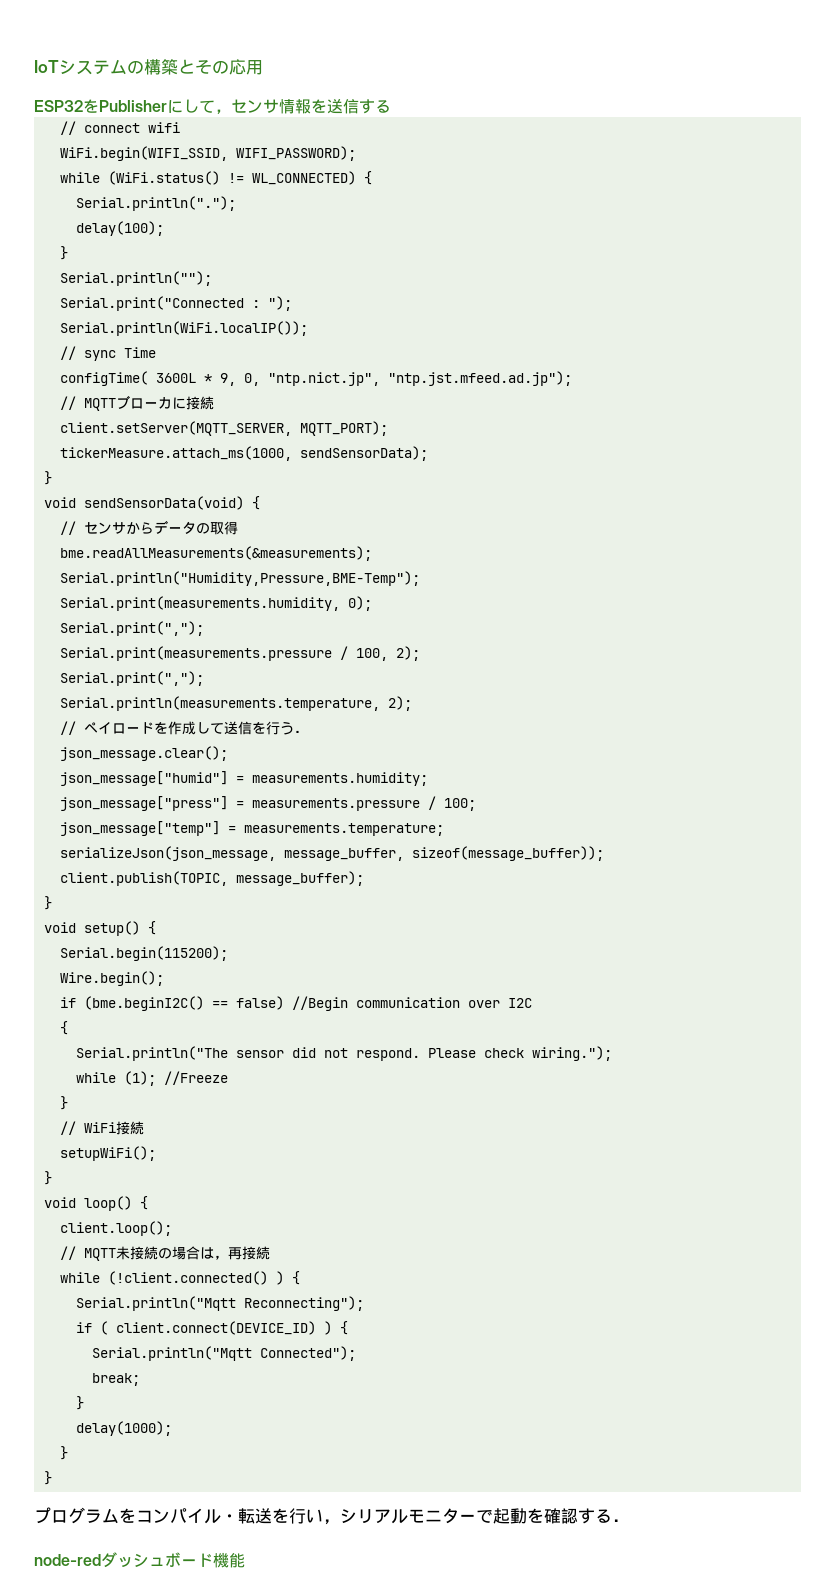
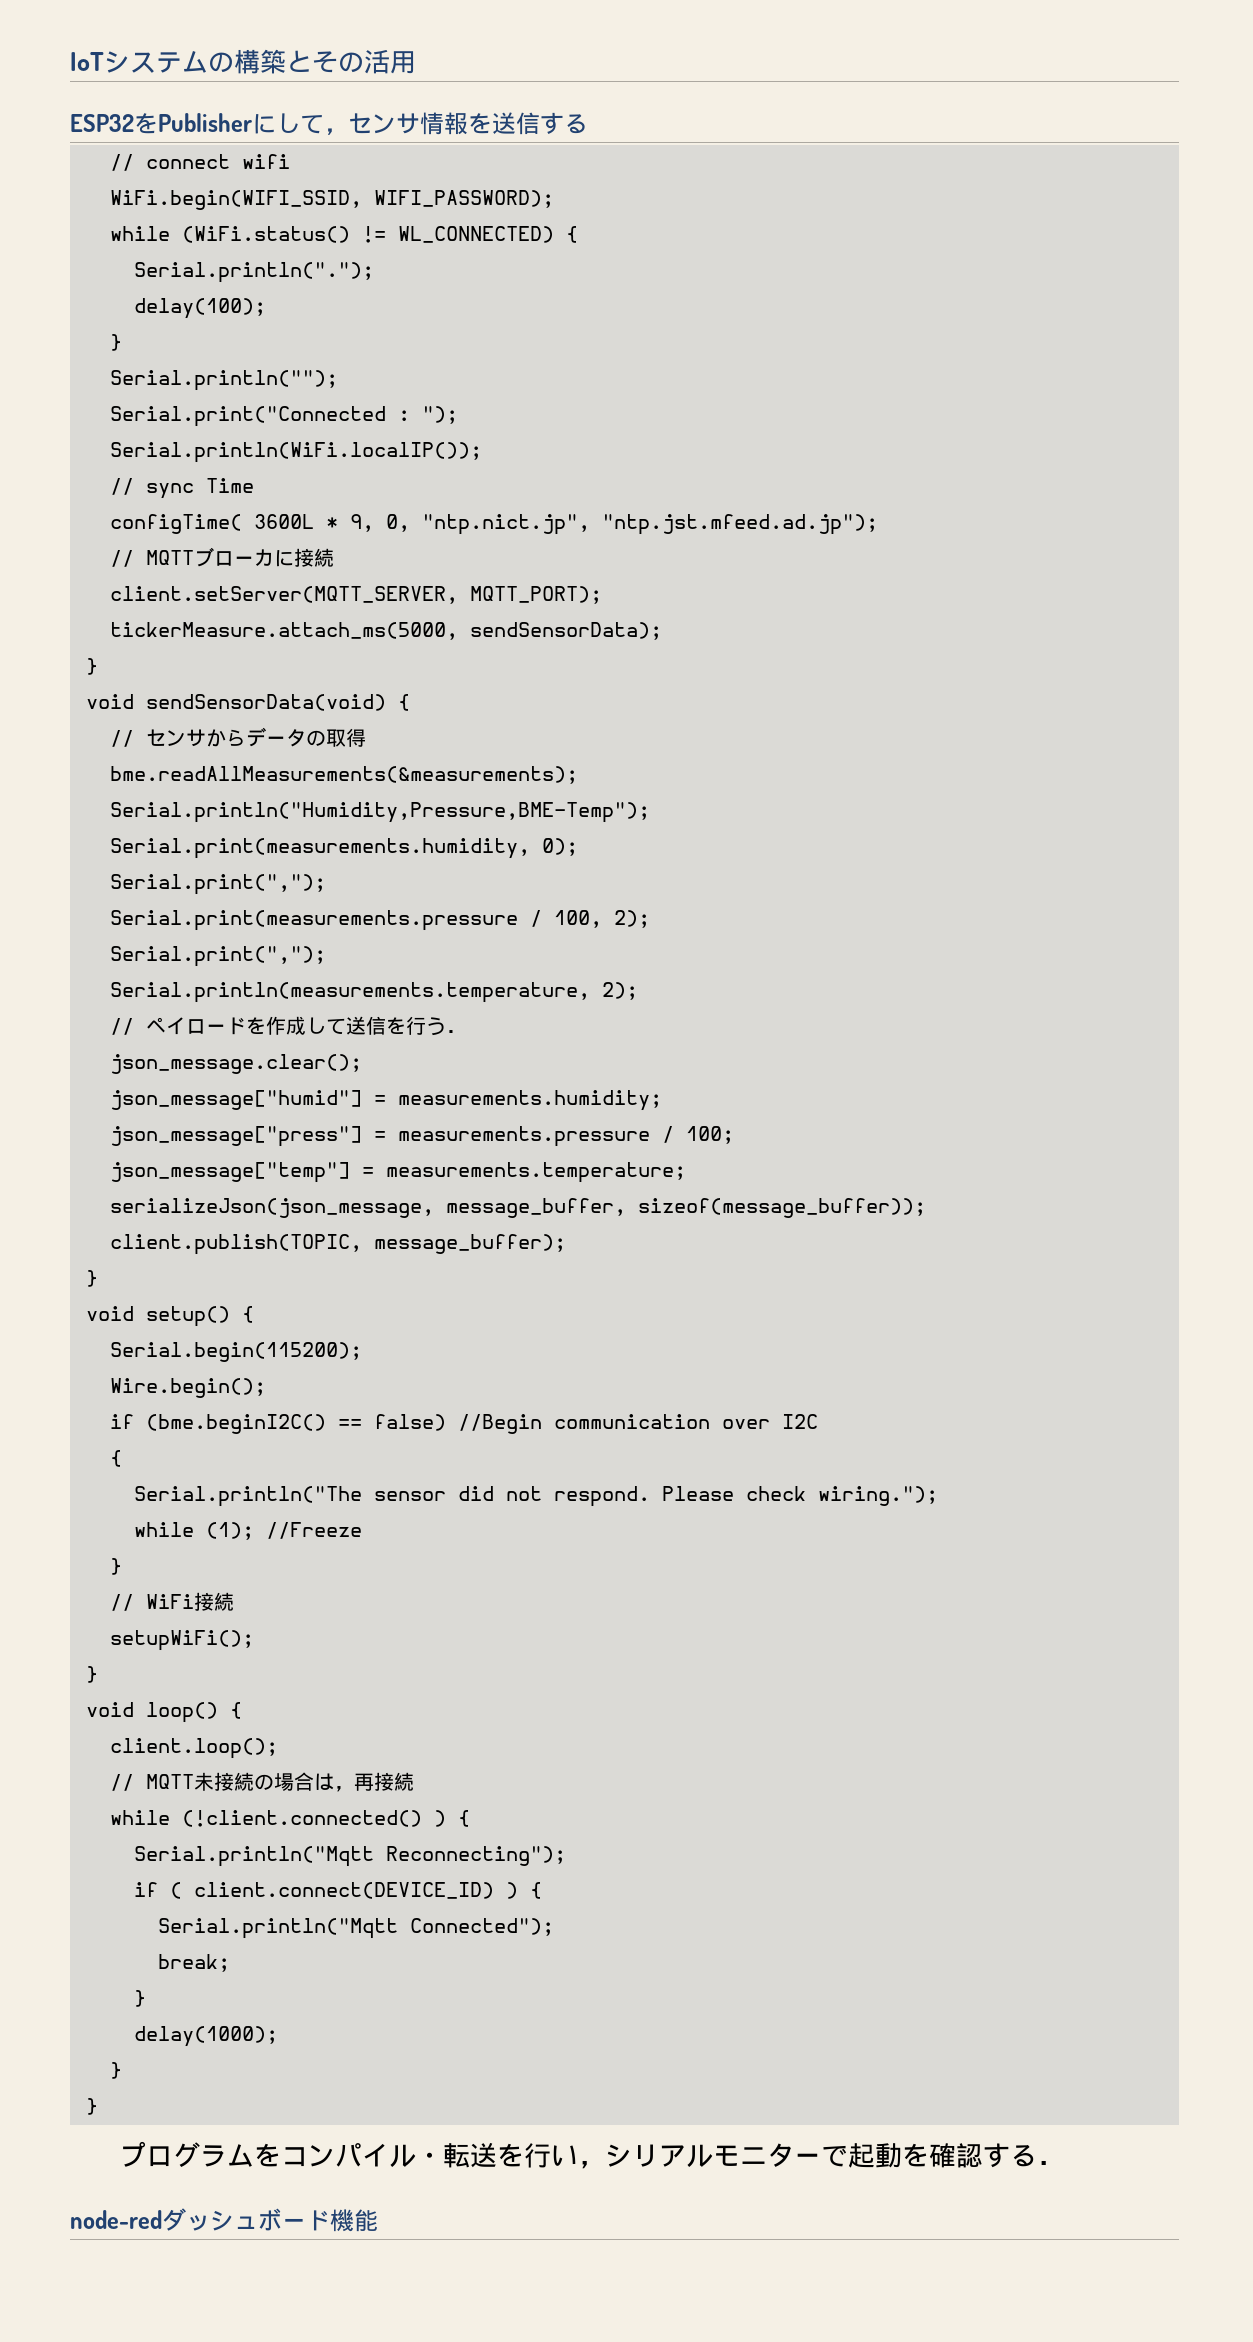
- IoTシステムの構築とその応用
+ IoTシステムの構築とその活用
- tickerMeasure.attach_ms(1000, sendSensorData);
+ tickerMeasure.attach_ms(5000, sendSensorData);

